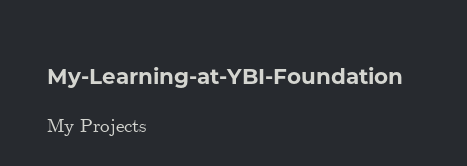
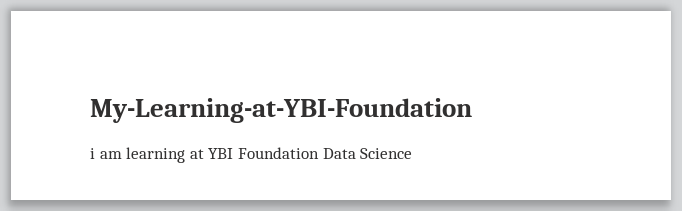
- My Projects
+ i am learning at YBI Foundation Data Science

